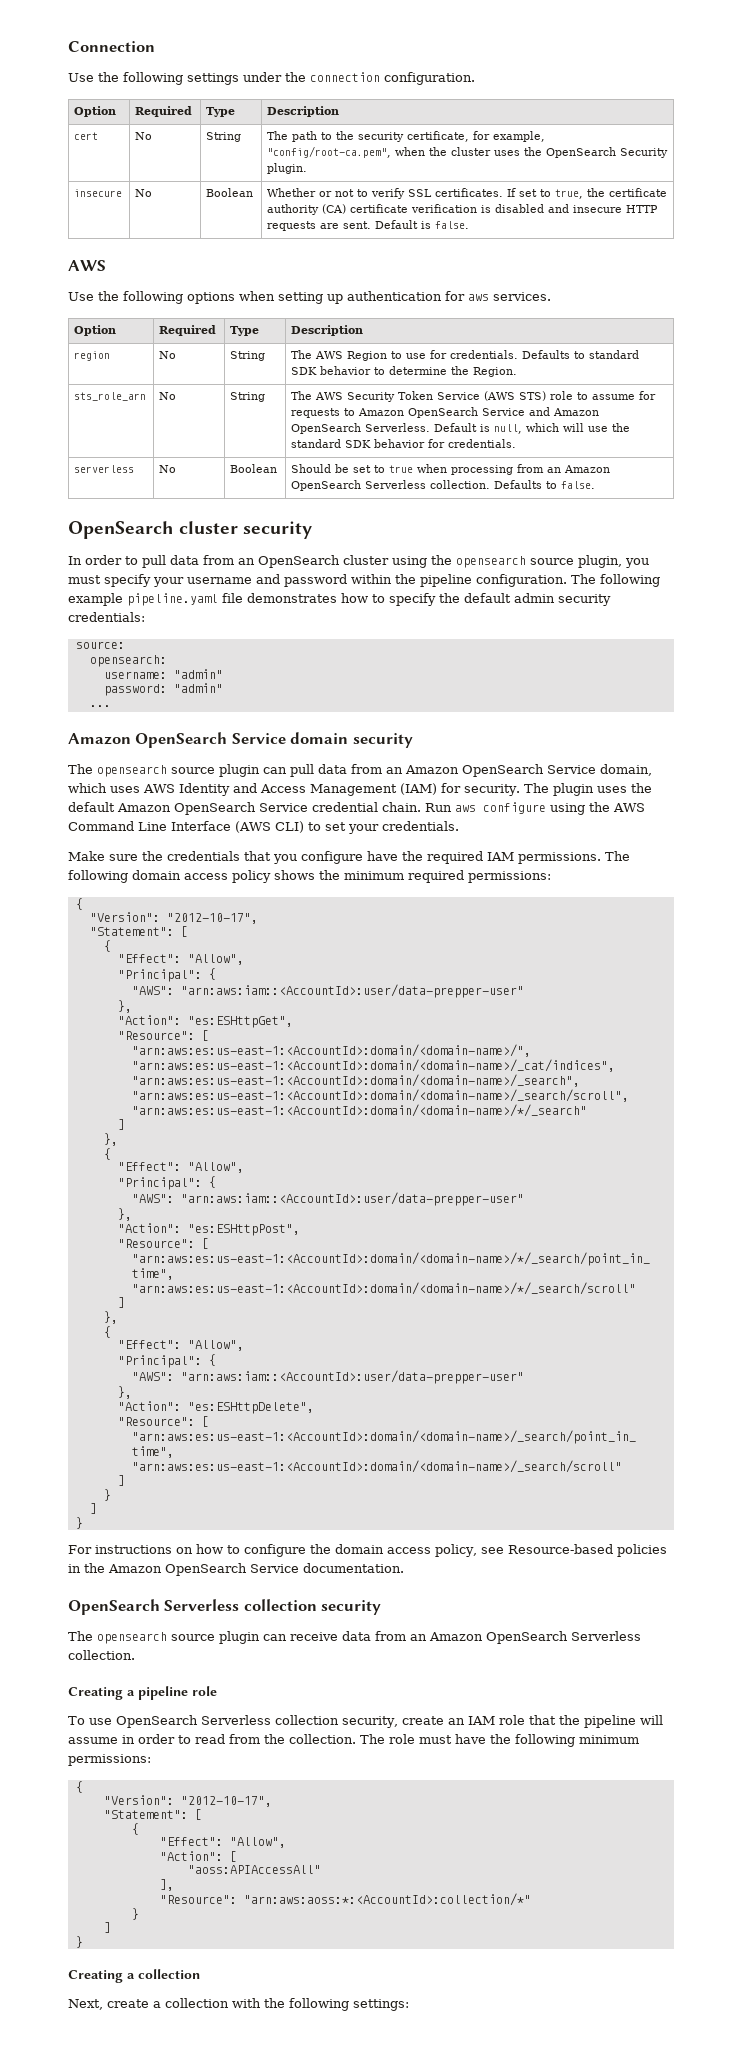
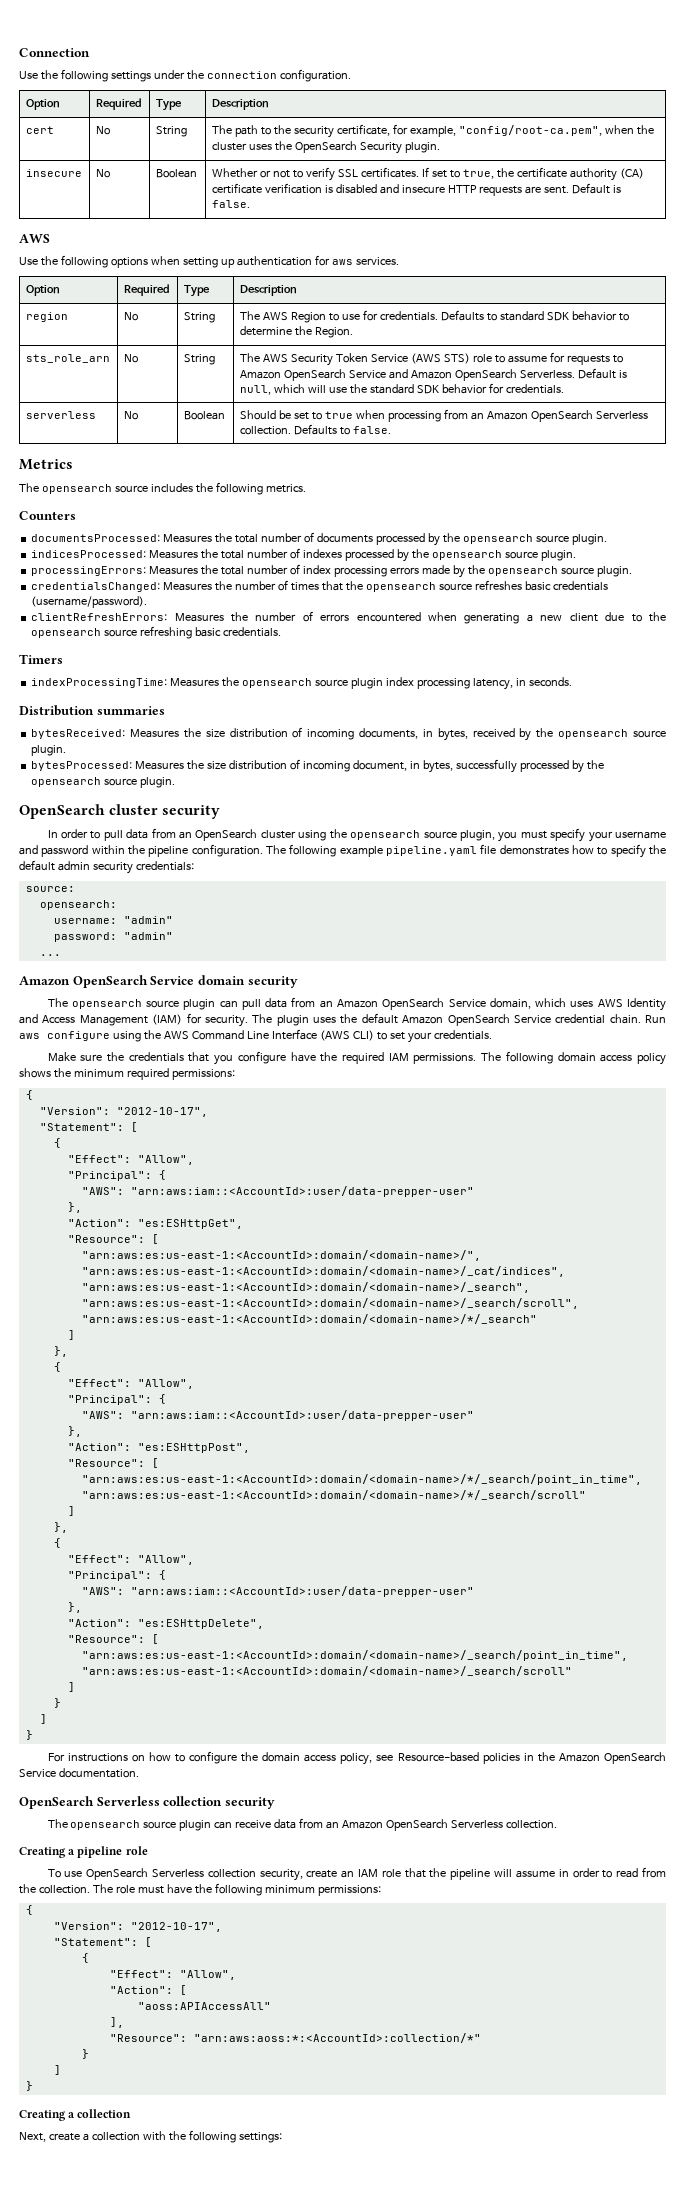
+ Metrics
+ The opensearch source includes the following metrics.
+ Counters
+ documentsProcessed: Measures the total number of documents processed by the opensearch source plugin.
+ indicesProcessed: Measures the total number of indexes processed by the opensearch source plugin.
+ processingErrors: Measures the total number of index processing errors made by the opensearch source plugin.
+ credentialsChanged: Measures the number of times that the opensearch source refreshes basic credentials (username/password).
+ clientRefreshErrors: Measures the number of errors encountered when generating a new client due to the opensearch source refreshing basic credentials.
+ Timers
+ indexProcessingTime: Measures the opensearch source plugin index processing latency, in seconds.
+ Distribution summaries
+ bytesReceived: Measures the size distribution of incoming documents, in bytes, received by the opensearch source plugin.
+ bytesProcessed: Measures the size distribution of incoming document, in bytes, successfully processed by the opensearch source plugin.

